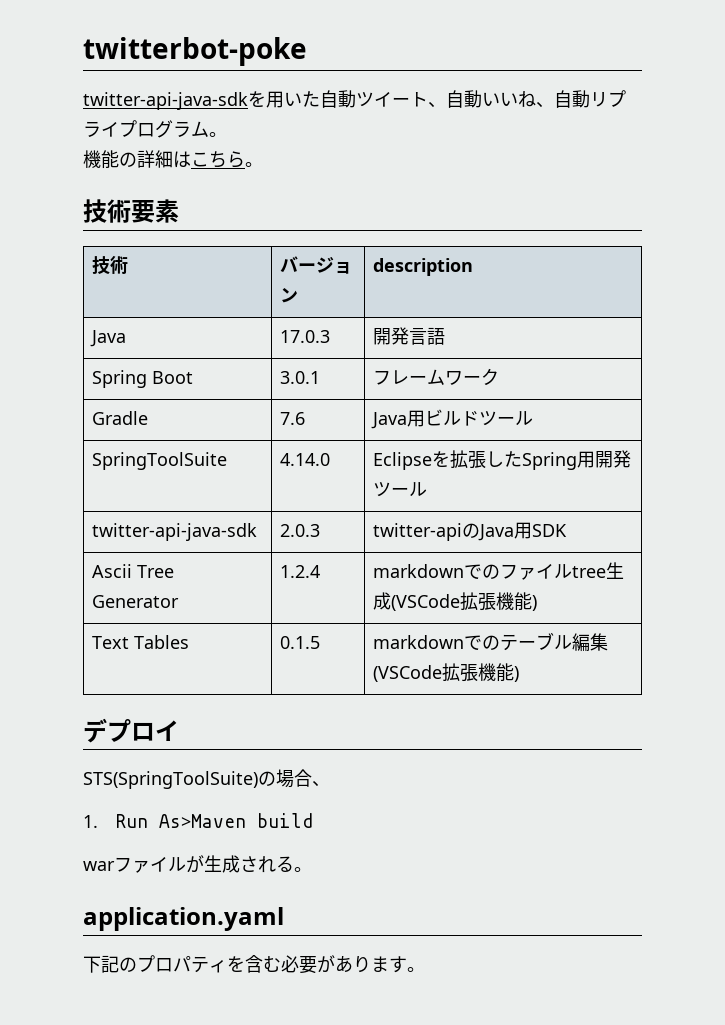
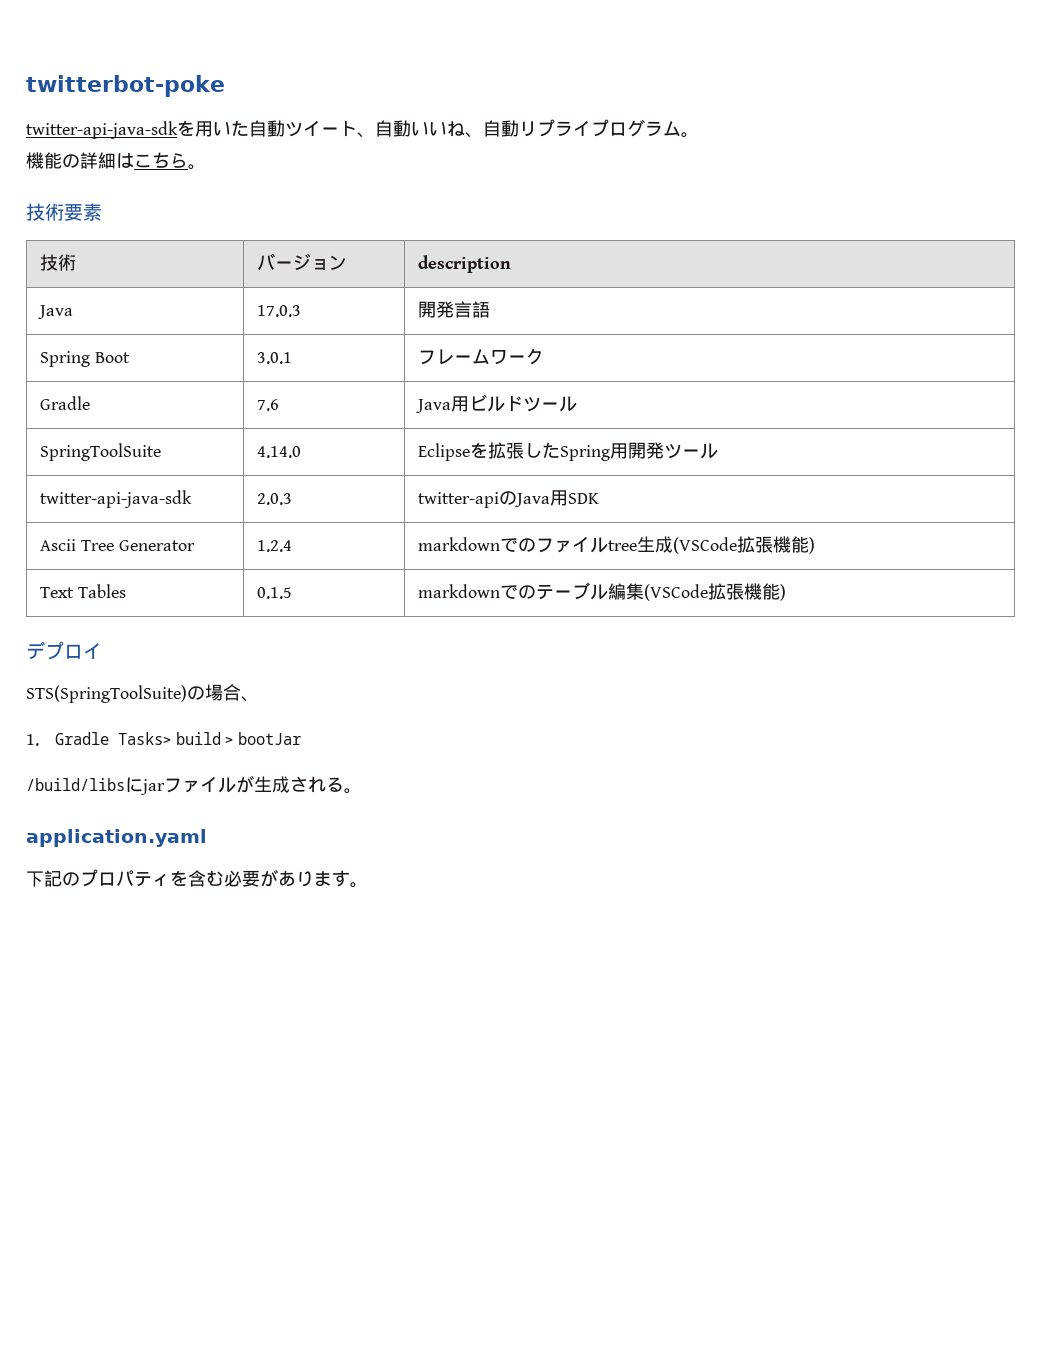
- 1. Run As>Maven build
- warファイルが生成される。
+ 1. Gradle Tasks> build > bootJar
+ /build/libsにjarファイルが生成される。

